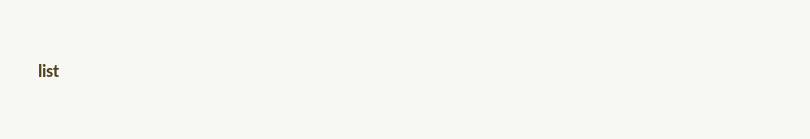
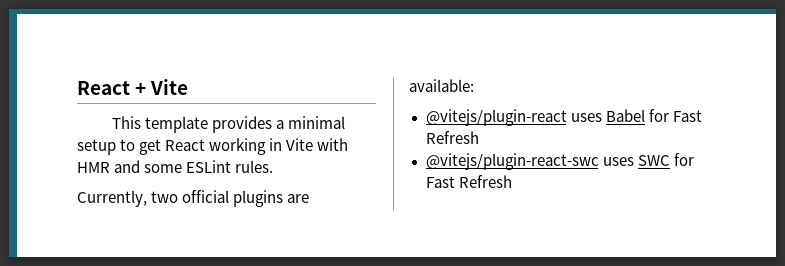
- list
+ React + Vite
+ This template provides a minimal setup to get React working in Vite with HMR and some ESLint rules.
+ Currently, two official plugins are available:
+ @vitejs/plugin-react uses Babel for Fast Refresh
+ @vitejs/plugin-react-swc uses SWC for Fast Refresh

